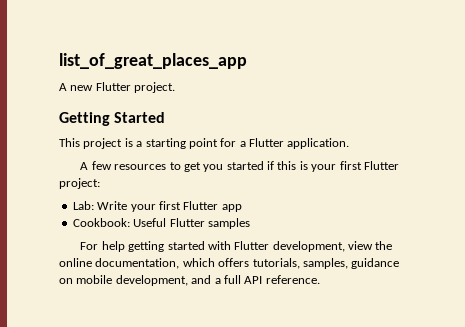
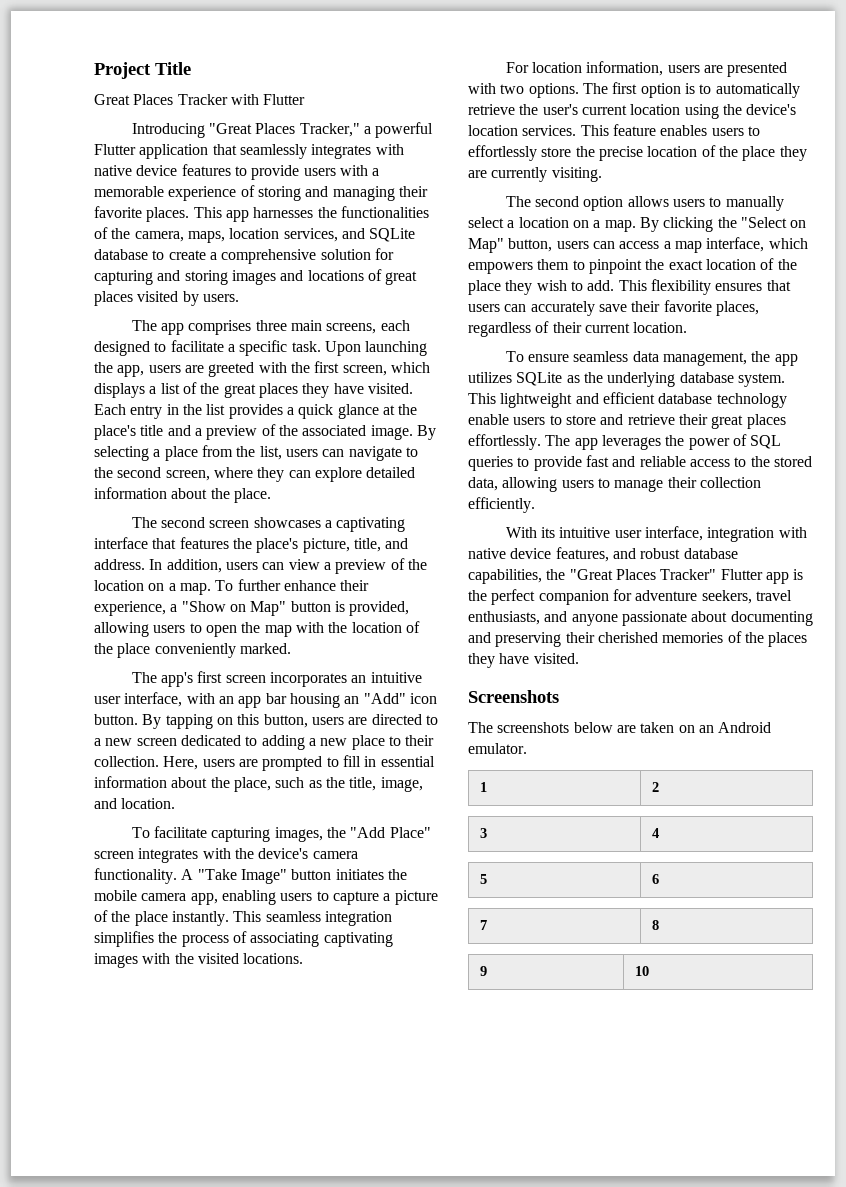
- list_of_great_places_app
- A new Flutter project.
- Getting Started
- This project is a starting point for a Flutter application.
- A few resources to get you started if this is your first Flutter project:
- Lab: Write your first Flutter app
- Cookbook: Useful Flutter samples
- For help getting started with Flutter development, view the online documentation, which offers tutorials, samples, guidance on mobile development, and a full API reference.
+ Project Title
+ Great Places Tracker with Flutter
+ Introducing "Great Places Tracker," a powerful Flutter application that seamlessly integrates with native device features to provide users with a memorable experience of storing and managing their favorite places. This app harnesses the functionalities of the camera, maps, location services, and SQLite database to create a comprehensive solution for capturing and storing images and locations of great places visited by users.
+ The app comprises three main screens, each designed to facilitate a specific task. Upon launching the app, users are greeted with the first screen, which displays a list of the great places they have visited. Each entry in the list provides a quick glance at the place's title and a preview of the associated image. By selecting a place from the list, users can navigate to the second screen, where they can explore detailed information about the place.
+ The second screen showcases a captivating interface that features the place's picture, title, and address. In addition, users can view a preview of the location on a map. To further enhance their experience, a "Show on Map" button is provided, allowing users to open the map with the location of the place conveniently marked.
+ The app's first screen incorporates an intuitive user interface, with an app bar housing an "Add" icon button. By tapping on this button, users are directed to a new screen dedicated to adding a new place to their collection. Here, users are prompted to fill in essential information about the place, such as the title, image, and location.
+ To facilitate capturing images, the "Add Place" screen integrates with the device's camera functionality. A "Take Image" button initiates the mobile camera app, enabling users to capture a picture of the place instantly. This seamless integration simplifies the process of associating captivating images with the visited locations.
+ For location information, users are presented with two options. The first option is to automatically retrieve the user's current location using the device's location services. This feature enables users to effortlessly store the precise location of the place they are currently visiting.
+ The second option allows users to manually select a location on a map. By clicking the "Select on Map" button, users can access a map interface, which empowers them to pinpoint the exact location of the place they wish to add. This flexibility ensures that users can accurately save their favorite places, regardless of their current location.
+ To ensure seamless data management, the app utilizes SQLite as the underlying database system. This lightweight and efficient database technology enable users to store and retrieve their great places effortlessly. The app leverages the power of SQL queries to provide fast and reliable access to the stored data, allowing users to manage their collection efficiently.
+ With its intuitive user interface, integration with native device features, and robust database capabilities, the "Great Places Tracker" Flutter app is the perfect companion for adventure seekers, travel enthusiasts, and anyone passionate about documenting and preserving their cherished memories of the places they have visited.
+ Screenshots
+ The screenshots below are taken on an Android emulator.
+ 1 | 2
+ 3 | 4
+ 5 | 6
+ 7 | 8
+ 9 | 10

